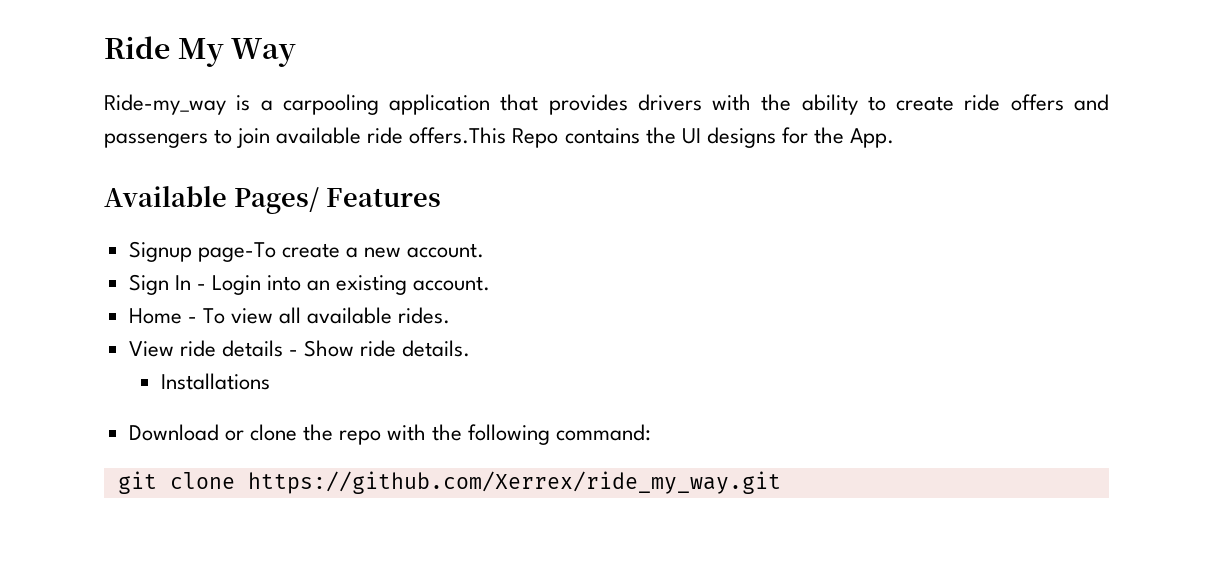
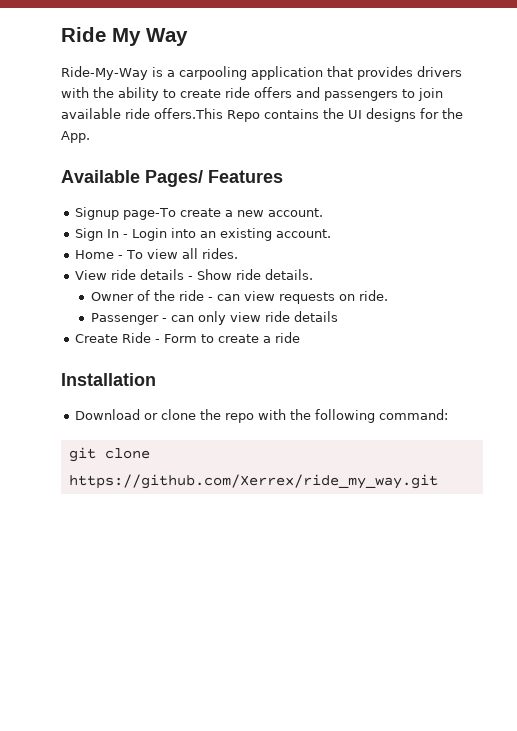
- Ride-my_way is a carpooling application that provides drivers with the ability to create ride offers and passengers to join available ride offers.This Repo contains the UI designs for the App.
+ Ride-My-Way is a carpooling application that provides drivers with the ability to create ride offers and passengers to join available ride offers.This Repo contains the UI designs for the App.
- Home - To view all available rides.
+ Home - To view all rides.
- Installations
+ Owner of the ride - can view requests on ride.
+ Passenger - can only view ride details
+ Create Ride - Form to create a ride
+ Installation

